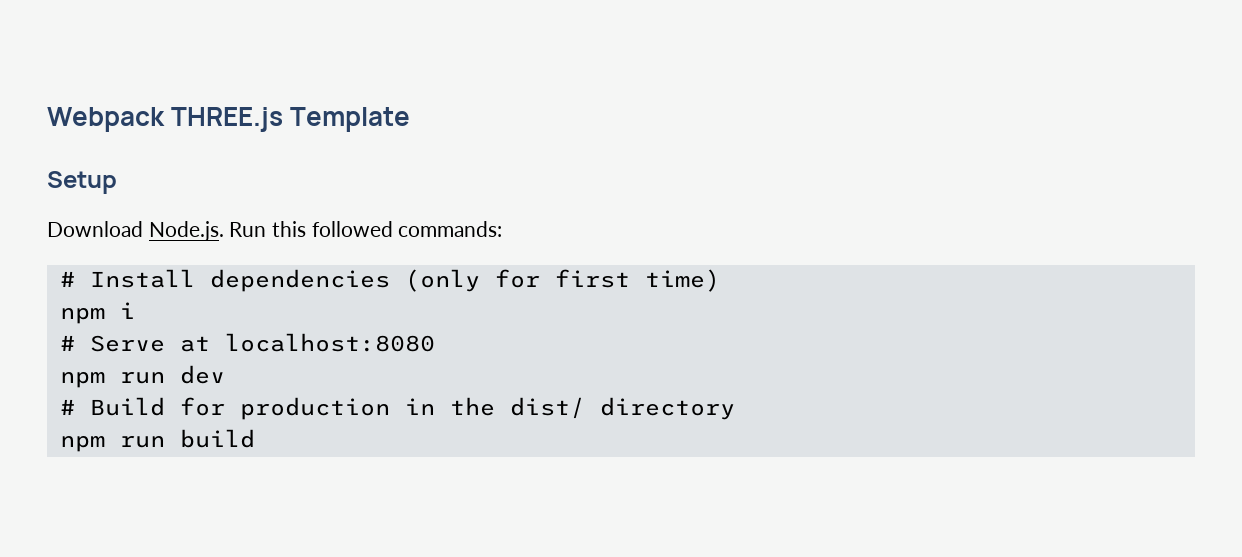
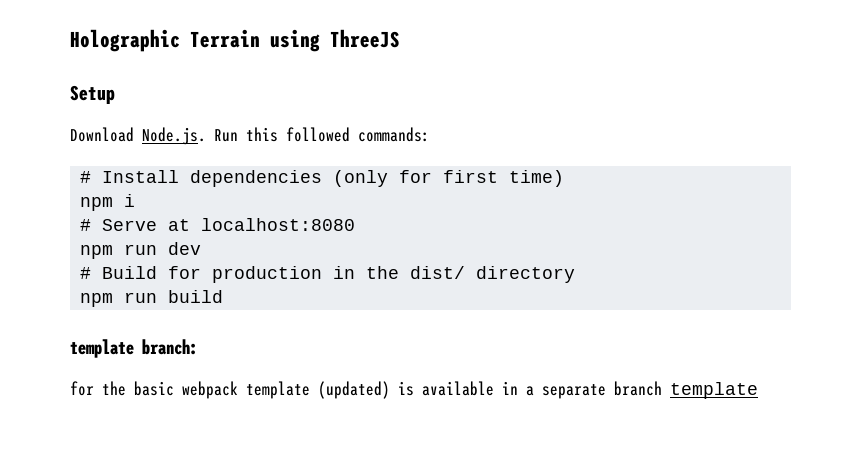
- Webpack THREE.js Template
+ Holographic Terrain using ThreeJS
+ template branch:
+ for the basic webpack template (updated) is available in a separate branch template

